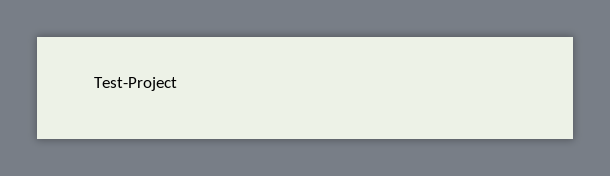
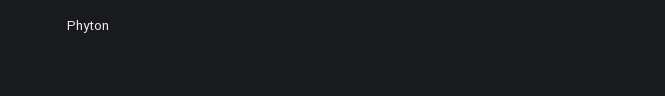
- Test-Project
+ Phyton

